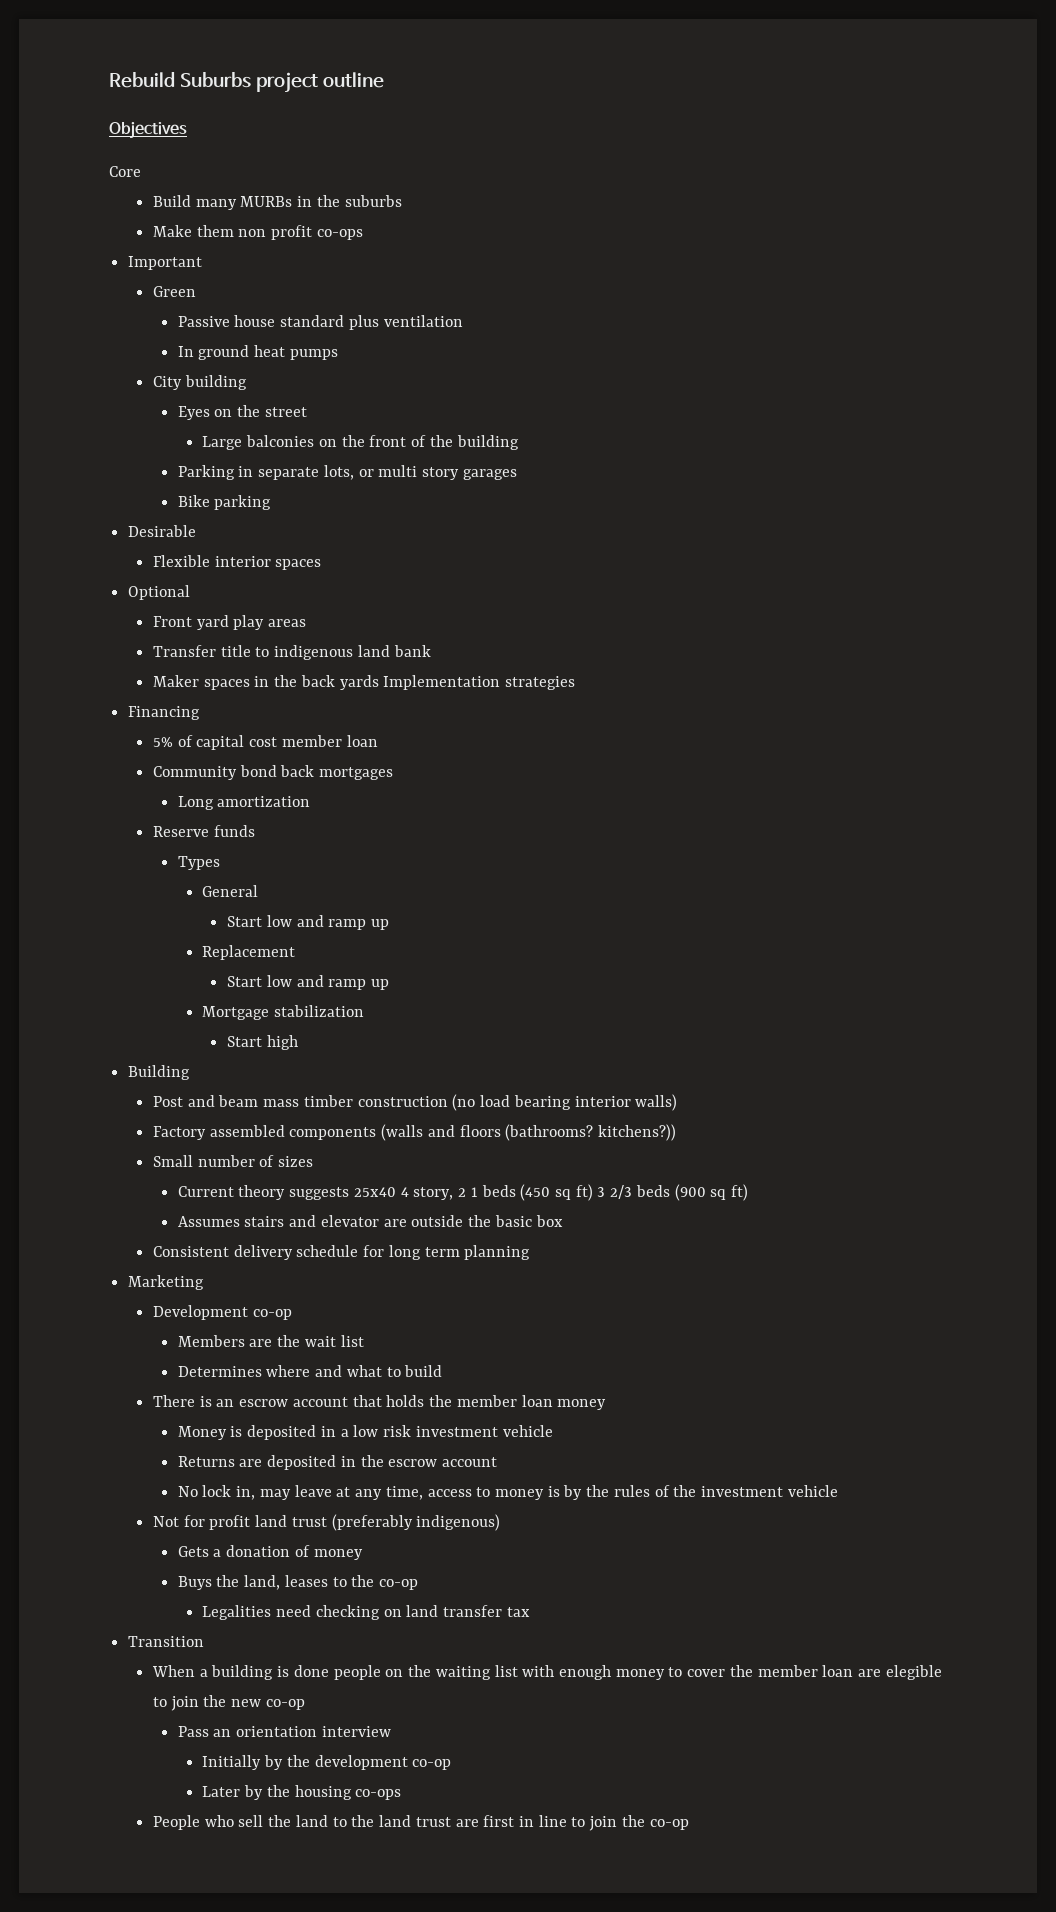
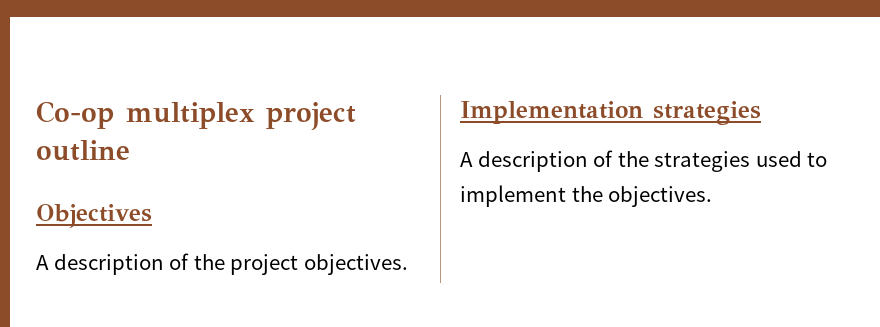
- Rebuild Suburbs project outline
+ Co-op multiplex project outline
- Core
- Build many MURBs in the suburbs
- Make them non profit co-ops
- Important
- Green
- Passive house standard plus ventilation
- In ground heat pumps
- City building
- Eyes on the street
- Large balconies on the front of the building
- Parking in separate lots, or multi story garages
- Bike parking
- Desirable
- Flexible interior spaces
- Optional
- Front yard play areas
- Transfer title to indigenous land bank
- Maker spaces in the back yards Implementation strategies
- Financing
- 5% of capital cost member loan
- Community bond back mortgages
- Long amortization
- Reserve funds
- Types
- General
- Start low and ramp up
- Replacement
- Start low and ramp up
- Mortgage stabilization
- Start high
- Building
- Post and beam mass timber construction (no load bearing interior walls)
- Factory assembled components (walls and floors (bathrooms? kitchens?))
- Small number of sizes
- Current theory suggests 25x40 4 story, 2 1 beds (450 sq ft) 3 2/3 beds (900 sq ft)
- Assumes stairs and elevator are outside the basic box
- Consistent delivery schedule for long term planning
- Marketing
- Development co-op
- Members are the wait list
- Determines where and what to build
- There is an escrow account that holds the member loan money
- Money is deposited in a low risk investment vehicle
- Returns are deposited in the escrow account
- No lock in, may leave at any time, access to money is by the rules of the investment vehicle
- Not for profit land trust (preferably indigenous)
- Gets a donation of money
- Buys the land, leases to the co-op
- Legalities need checking on land transfer tax
- Transition
- When a building is done people on the waiting list with enough money to cover the member loan are elegible to join the new co-op
- Pass an orientation interview
- Initially by the development co-op
- Later by the housing co-ops
- People who sell the land to the land trust are first in line to join the co-op
+ A description of the project objectives.
+ Implementation strategies
+ A description of the strategies used to implement the objectives.

